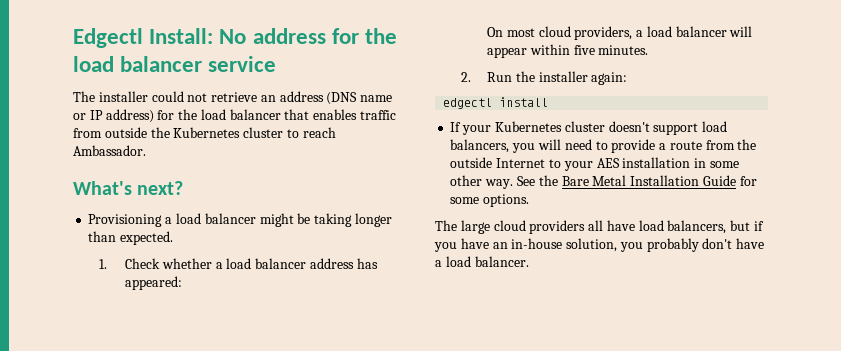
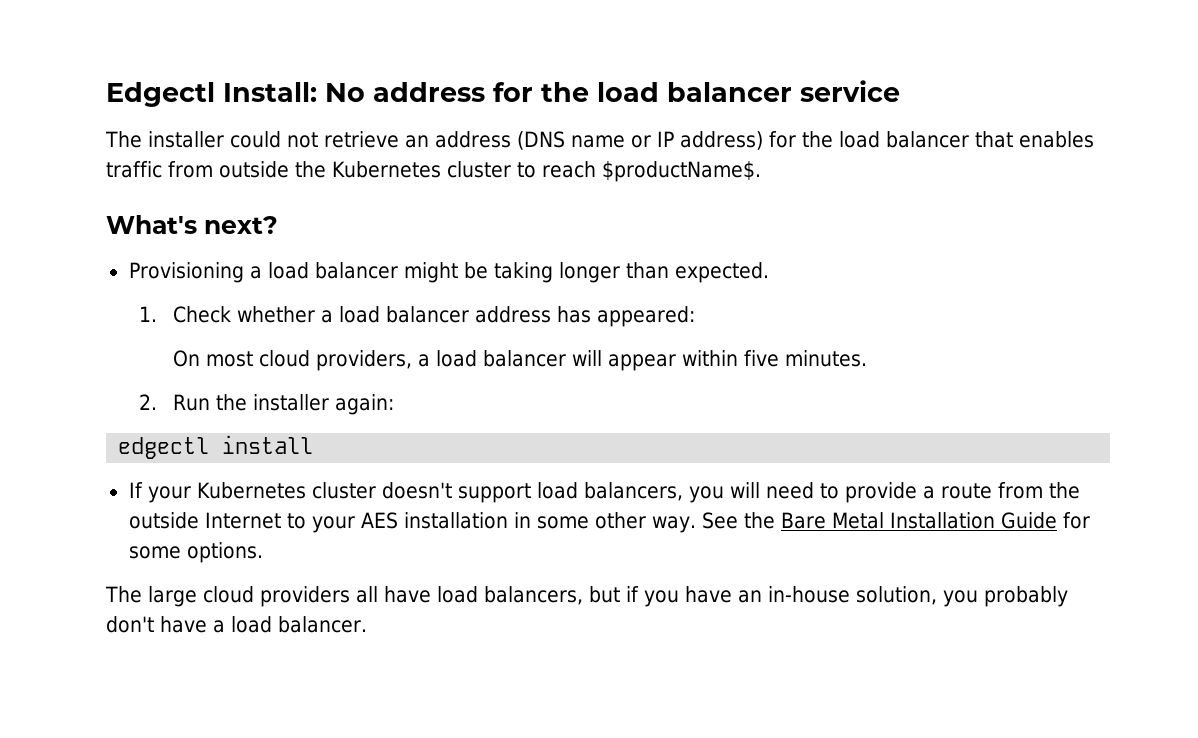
- The installer could not retrieve an address (DNS name or IP address) for the load balancer that enables traffic from outside the Kubernetes cluster to reach Ambassador.
+ The installer could not retrieve an address (DNS name or IP address) for the load balancer that enables traffic from outside the Kubernetes cluster to reach $productName$.

